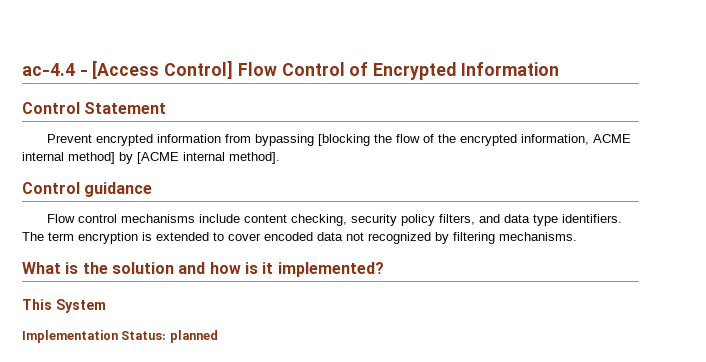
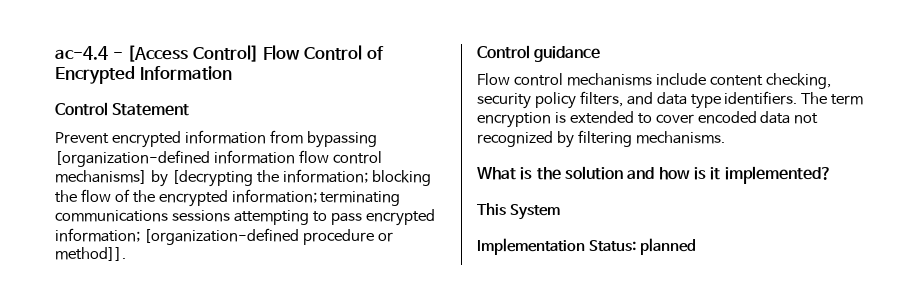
- Prevent encrypted information from bypassing [blocking the flow of the encrypted information, ACME internal method] by [ACME internal method].
+ Prevent encrypted information from bypassing [organization-defined information flow control mechanisms] by [decrypting the information; blocking the flow of the encrypted information; terminating communications sessions attempting to pass encrypted information; [organization-defined procedure or method]].

